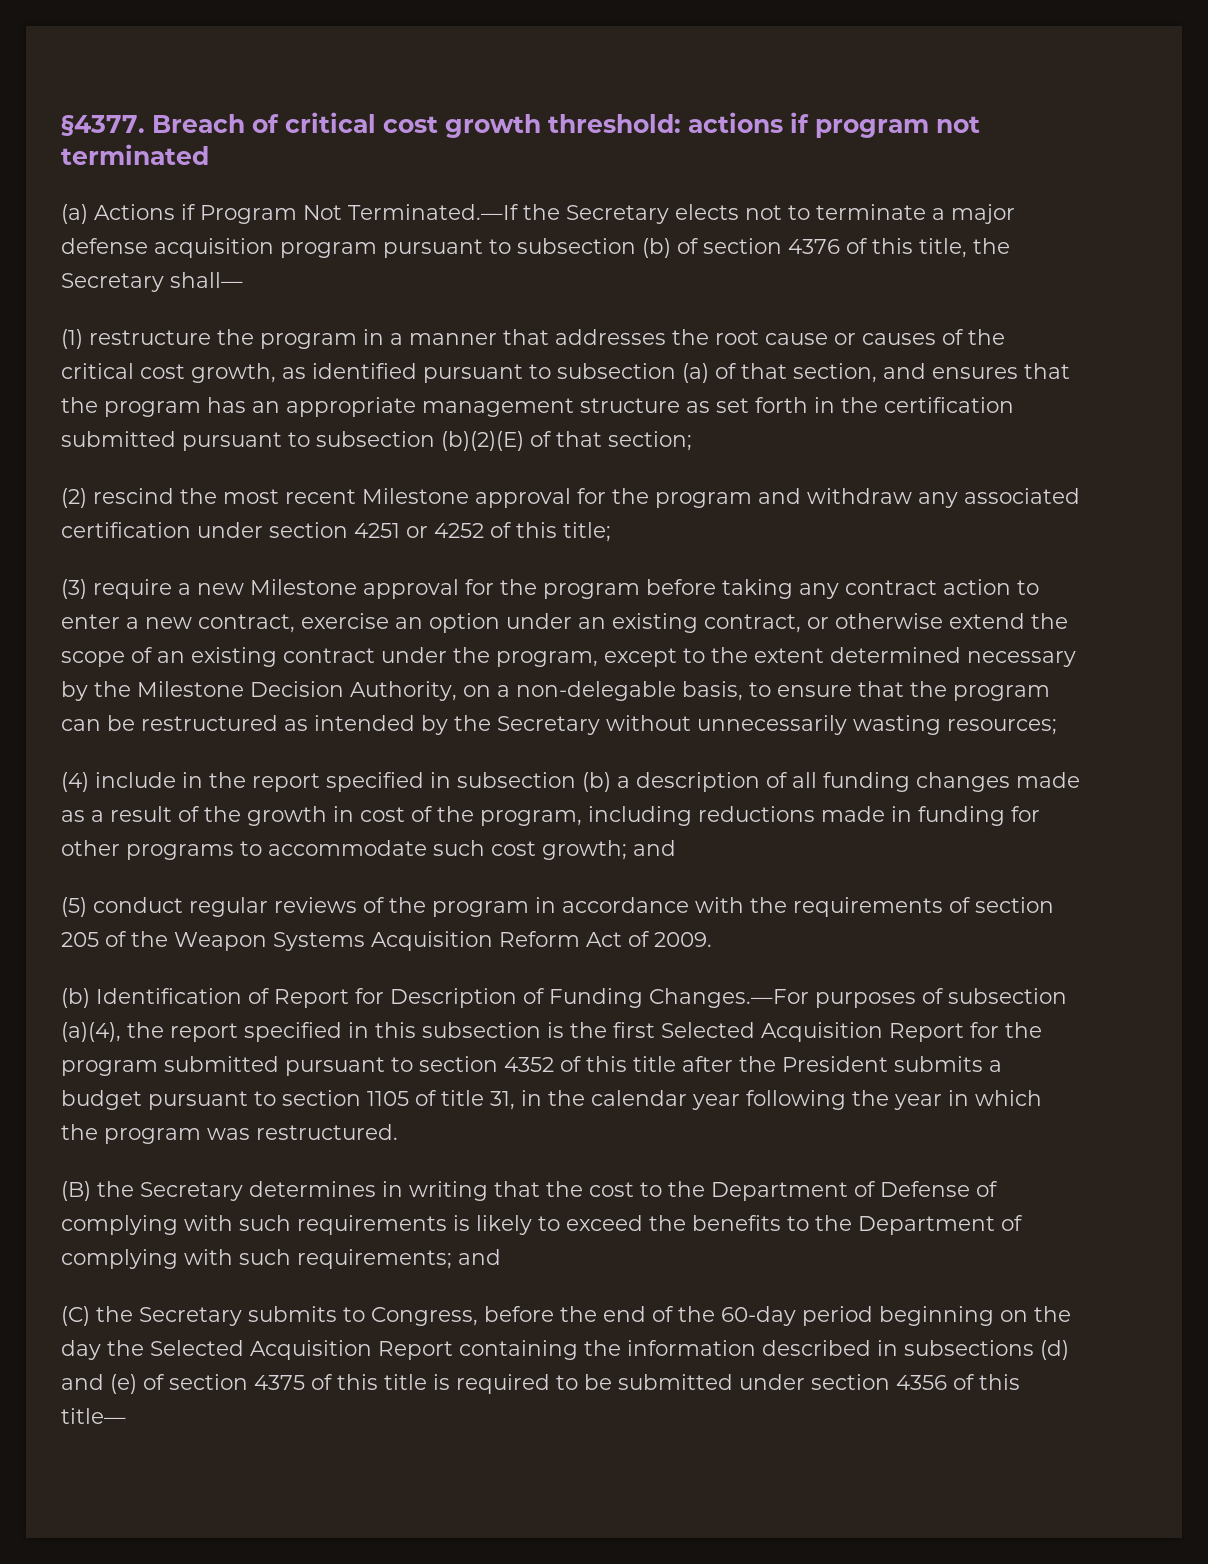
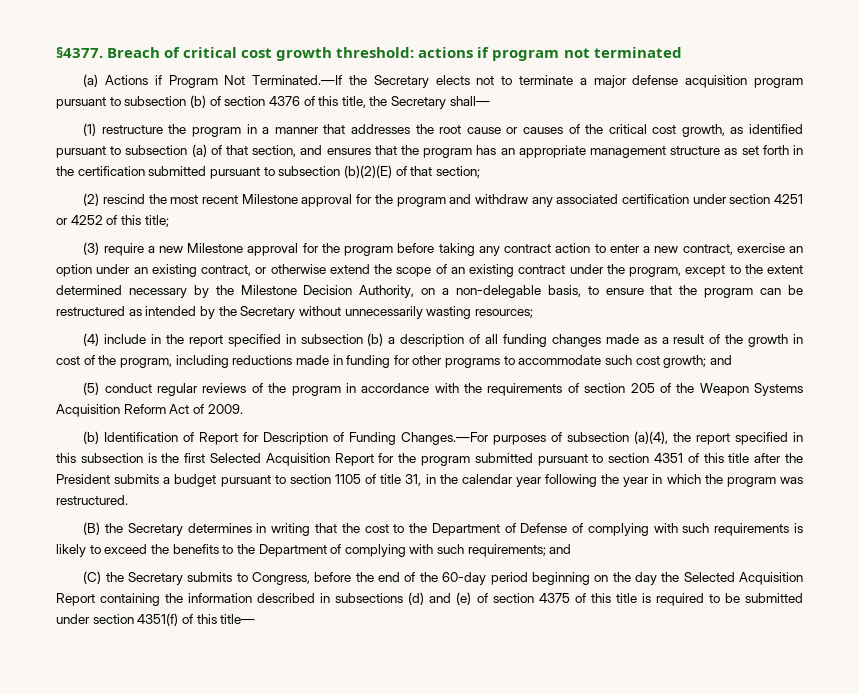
- (b) Identification of Report for Description of Funding Changes.—For purposes of subsection (a)(4), the report specified in this subsection is the first Selected Acquisition Report for the program submitted pursuant to section 4352 of this title after the President submits a budget pursuant to section 1105 of title 31, in the calendar year following the year in which the program was restructured.
+ (b) Identification of Report for Description of Funding Changes.—For purposes of subsection (a)(4), the report specified in this subsection is the first Selected Acquisition Report for the program submitted pursuant to section 4351 of this title after the President submits a budget pursuant to section 1105 of title 31, in the calendar year following the year in which the program was restructured.
- (C) the Secretary submits to Congress, before the end of the 60-day period beginning on the day the Selected Acquisition Report containing the information described in subsections (d) and (e) of section 4375 of this title is required to be submitted under section 4356 of this title—
+ (C) the Secretary submits to Congress, before the end of the 60-day period beginning on the day the Selected Acquisition Report containing the information described in subsections (d) and (e) of section 4375 of this title is required to be submitted under section 4351(f) of this title—

